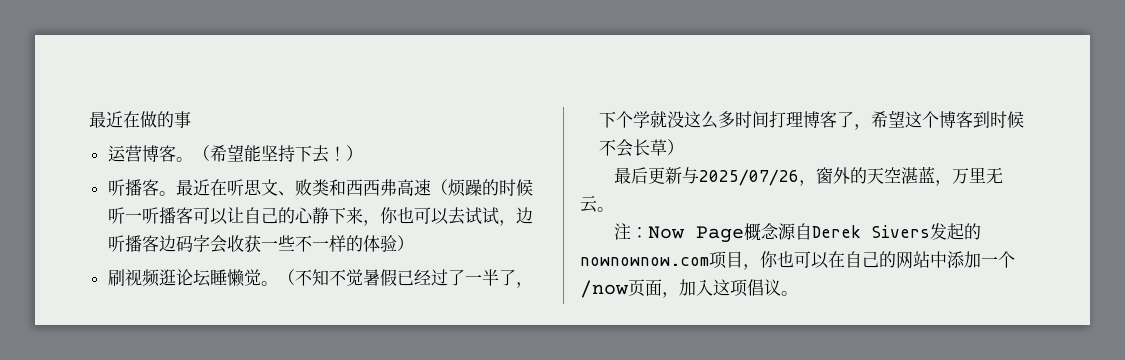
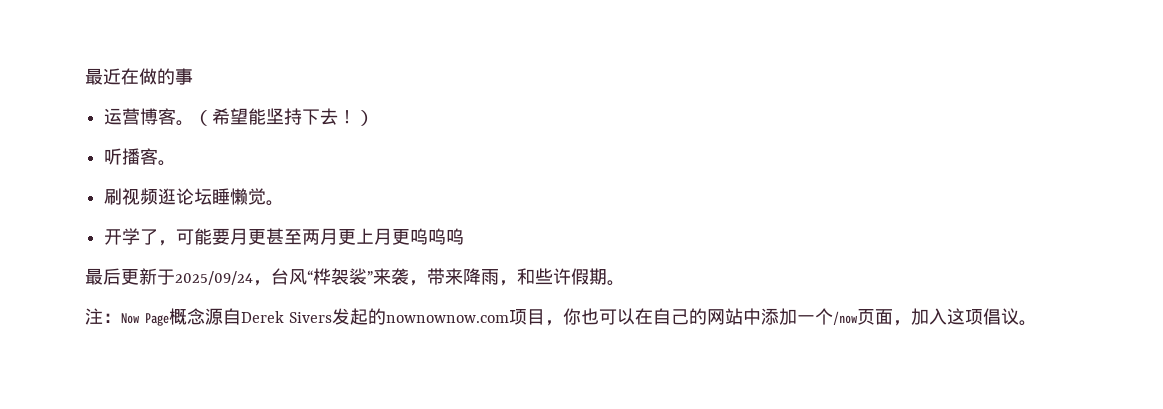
- 最近在听思文、败类和西西弗高速（烦躁的时候听一听播客可以让自己的心静下来，你也可以去试试，边听播客边码字会收获一些不一样的体验）
- 刷视频逛论坛睡懒觉。（不知不觉暑假已经过了一半了，下个学就没这么多时间打理博客了，希望这个博客到时候不会长草）
- 最后更新与2025/07/26，窗外的天空湛蓝，万里无云。
+ 刷视频逛论坛睡懒觉。
+ 开学了，可能要月更甚至两月更上月更呜呜呜
+ 最后更新于2025/09/24，台风“桦袈裟”来袭，带来降雨，和些许假期。

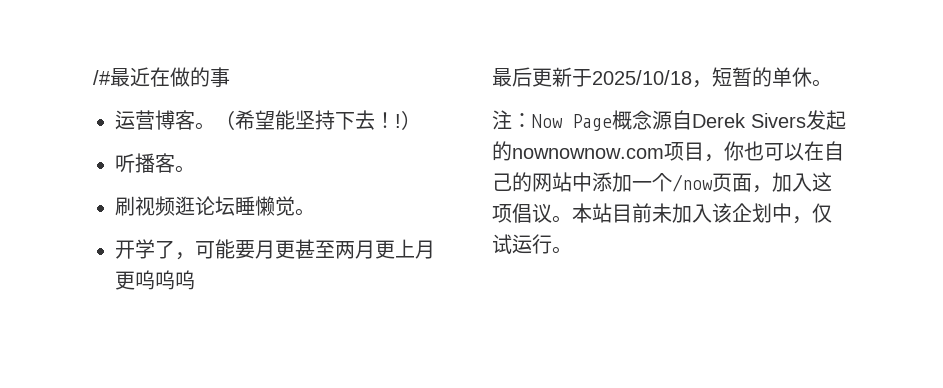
- 最近在做的事
+ /#最近在做的事
- （希望能坚持下去！）
+ （希望能坚持下去！!）
- 最后更新于2025/09/24，台风“桦袈裟”来袭，带来降雨，和些许假期。
+ 最后更新于2025/10/18，短暂的单休。
+ 本站目前未加入该企划中，仅试运行。

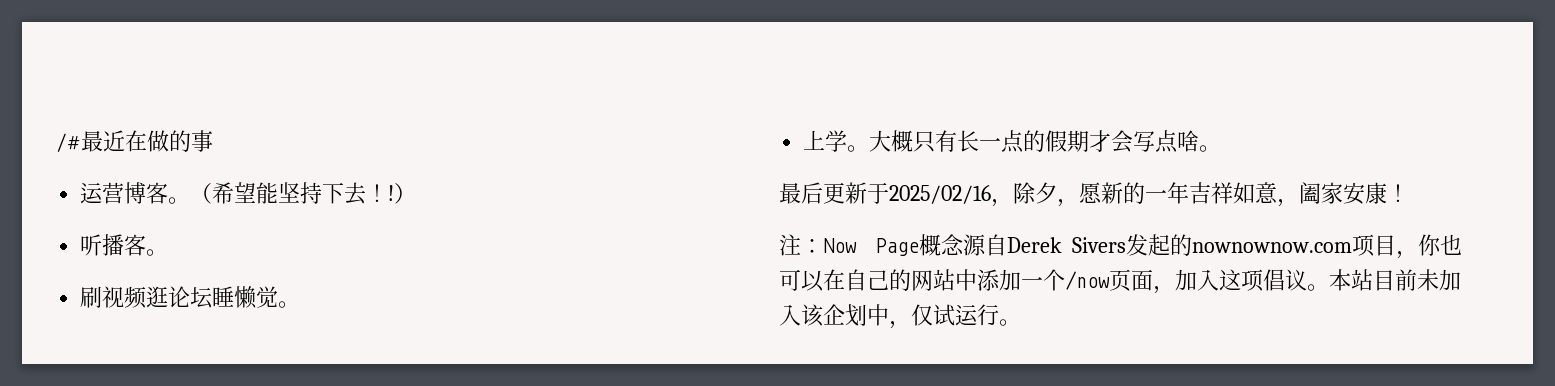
- 开学了，可能要月更甚至两月更上月更呜呜呜
- 最后更新于2025/10/18，短暂的单休。
+ 上学。大概只有长一点的假期才会写点啥。
+ 最后更新于2025/02/16，除夕，愿新的一年吉祥如意，阖家安康！

